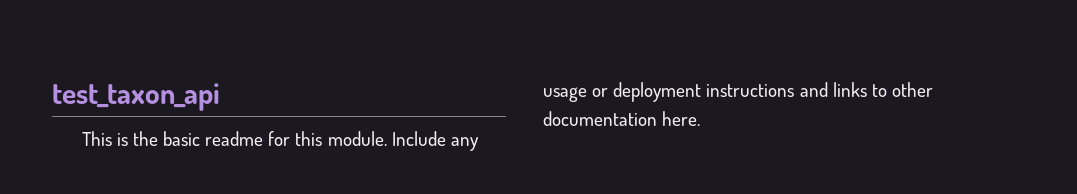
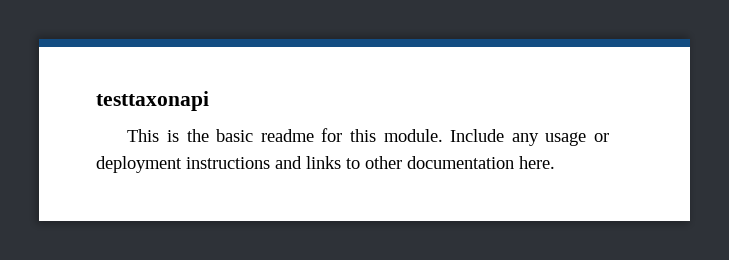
- test_taxon_api
+ testtaxonapi

